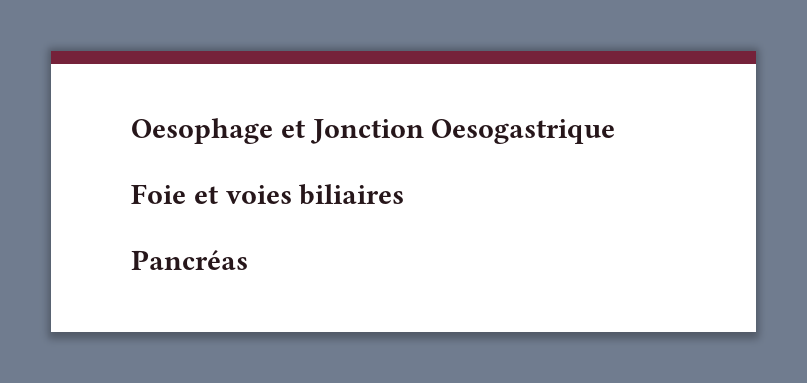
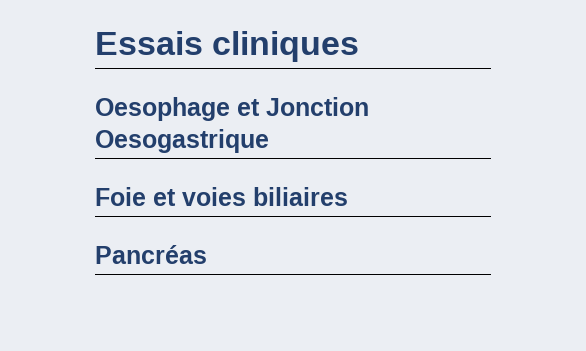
+ Essais cliniques

